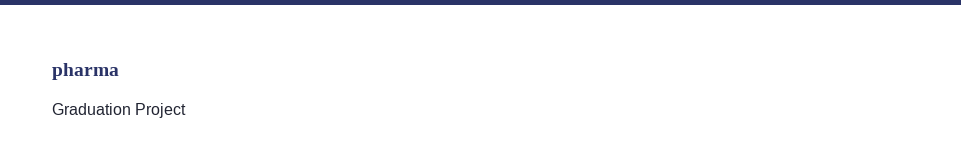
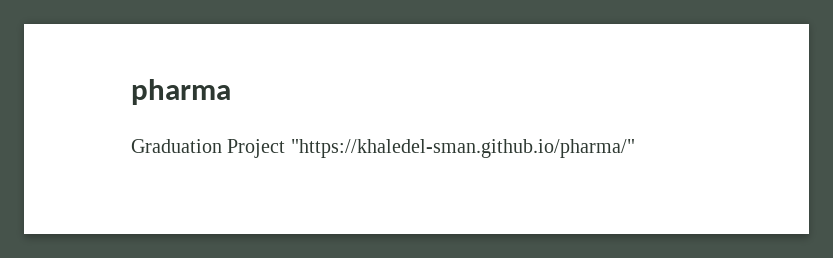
- Graduation Project
+ Graduation Project "https://khaledel-sman.github.io/pharma/"

